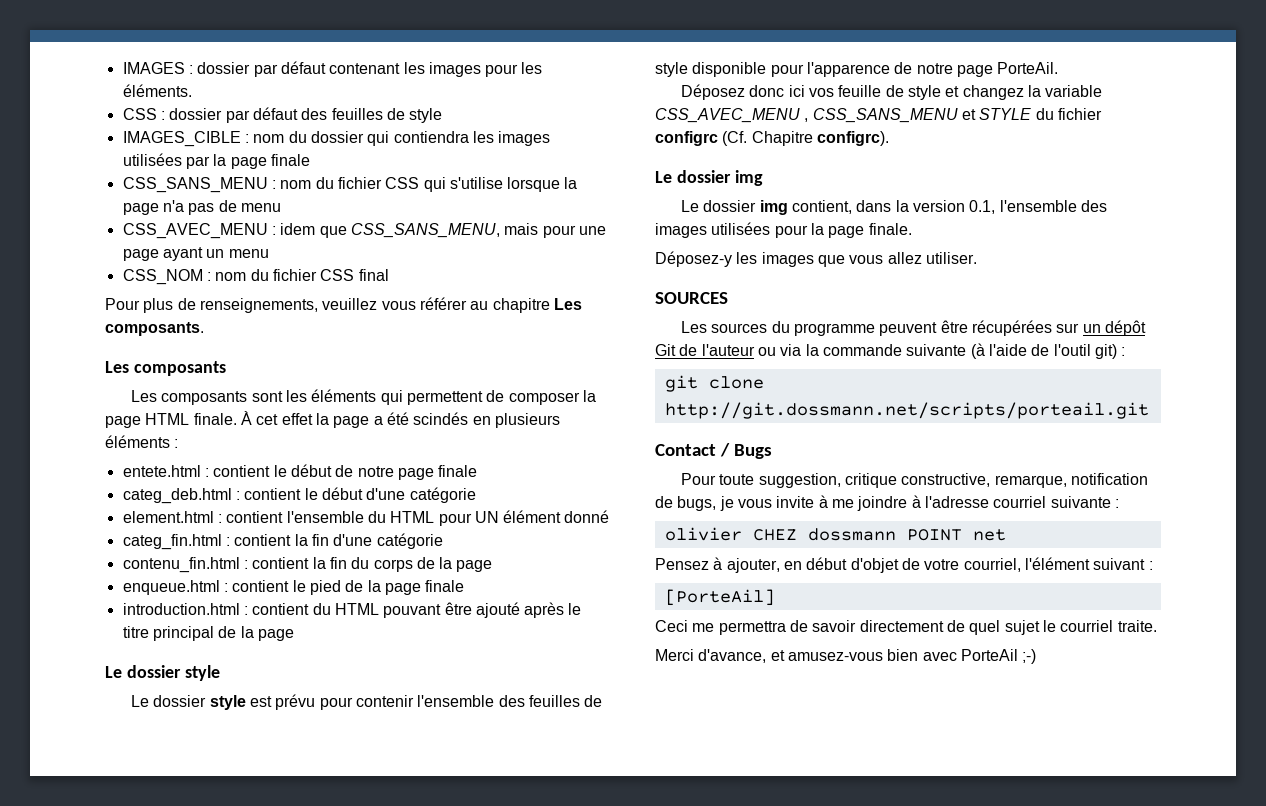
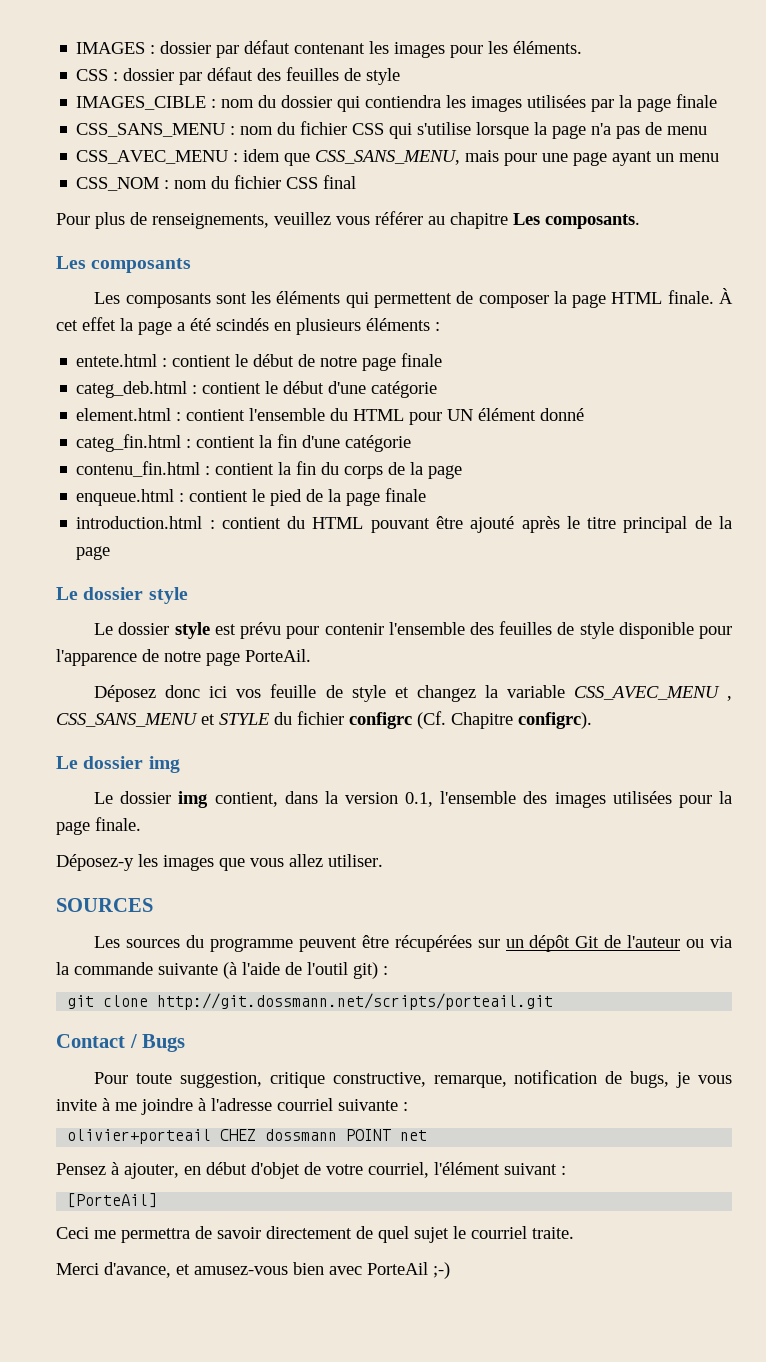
- olivier CHEZ dossmann POINT net
+ olivier+porteail CHEZ dossmann POINT net

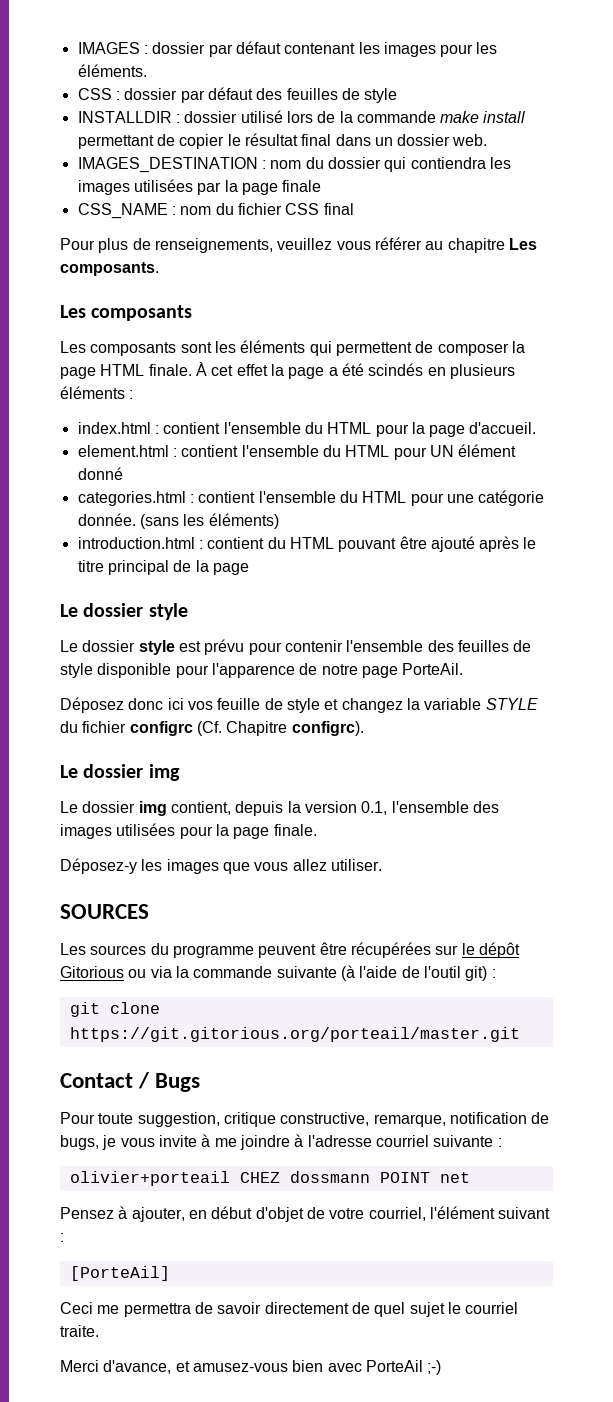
- IMAGES_CIBLE : nom du dossier qui contiendra les images utilisées par la page finale
+ INSTALLDIR : dossier utilisé lors de la commande make install permettant de copier le résultat final dans un dossier web.
+ IMAGES_DESTINATION : nom du dossier qui contiendra les images utilisées par la page finale
- CSS_SANS_MENU : nom du fichier CSS qui s'utilise lorsque la page n'a pas de menu
- CSS_AVEC_MENU : idem que CSS_SANS_MENU, mais pour une page ayant un menu
- CSS_NOM : nom du fichier CSS final
+ CSS_NAME : nom du fichier CSS final
- entete.html : contient le début de notre page finale
- categ_deb.html : contient le début d'une catégorie
+ index.html : contient l'ensemble du HTML pour la page d'accueil.
- categ_fin.html : contient la fin d'une catégorie
- contenu_fin.html : contient la fin du corps de la page
- enqueue.html : contient le pied de la page finale
+ categories.html : contient l'ensemble du HTML pour une catégorie donnée. (sans les éléments)
- Déposez donc ici vos feuille de style et changez la variable CSS_AVEC_MENU , CSS_SANS_MENU et STYLE du fichier configrc (Cf. Chapitre configrc).
+ Déposez donc ici vos feuille de style et changez la variable STYLE du fichier configrc (Cf. Chapitre configrc).
- Le dossier img contient, dans la version 0.1, l'ensemble des images utilisées pour la page finale.
+ Le dossier img contient, depuis la version 0.1, l'ensemble des images utilisées pour la page finale.
- Les sources du programme peuvent être récupérées sur un dépôt Git de l'auteur ou via la commande suivante (à l'aide de l'outil git) :
+ Les sources du programme peuvent être récupérées sur le dépôt Gitorious ou via la commande suivante (à l'aide de l'outil git) :
- git clone http://git.dossmann.net/scripts/porteail.git
+ git clone https://git.gitorious.org/porteail/master.git

